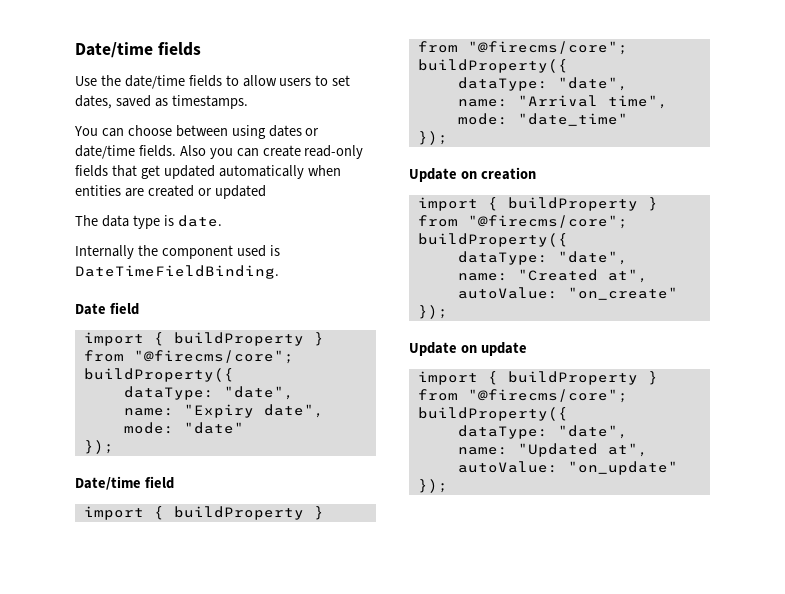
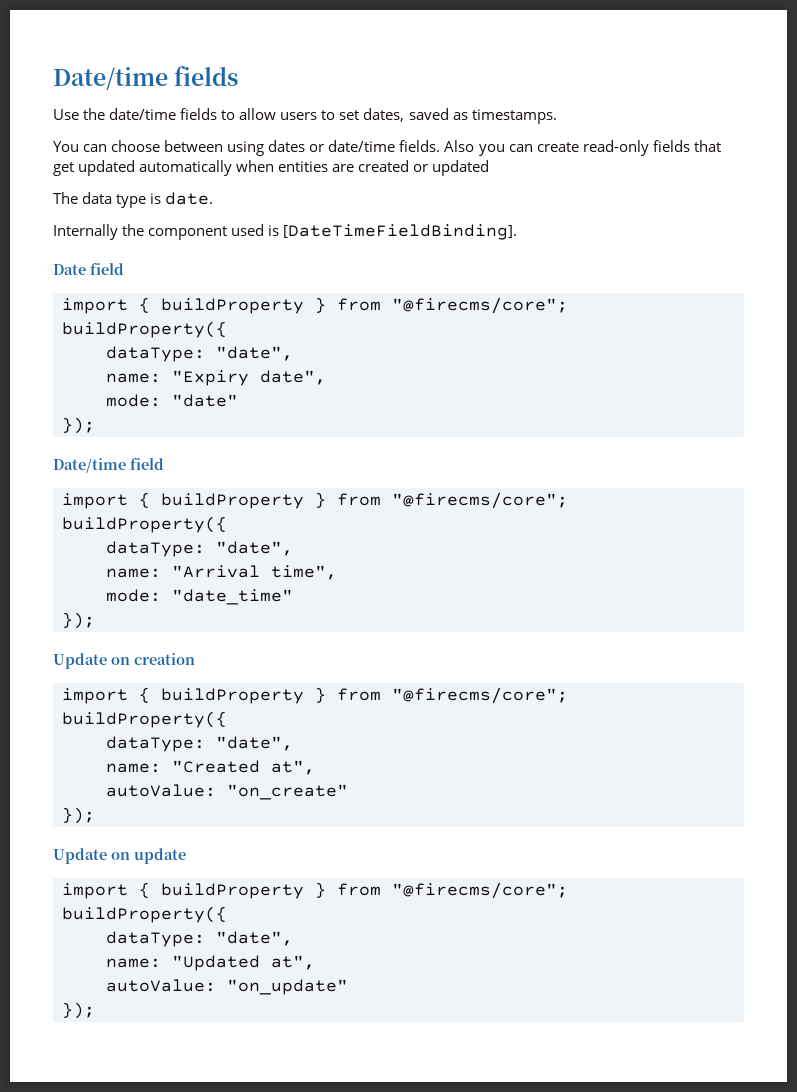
- Internally the component used is DateTimeFieldBinding.
+ Internally the component used is [DateTimeFieldBinding].

